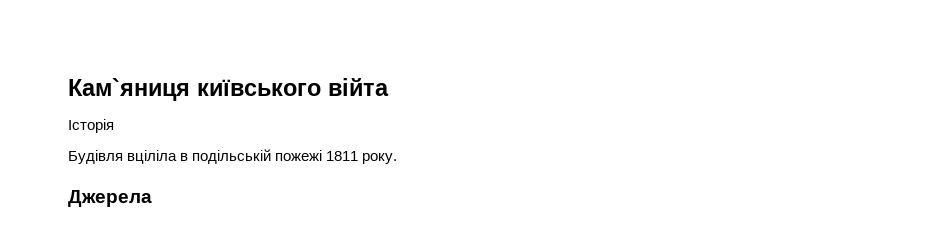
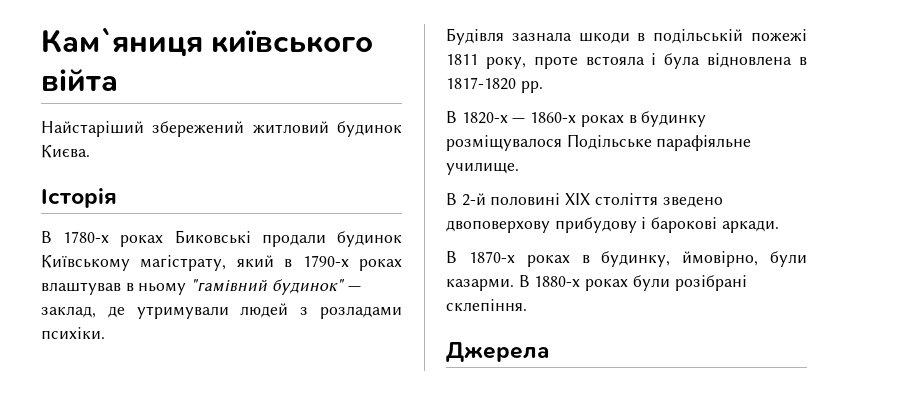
+ Найстаріший збережений житловий будинок Києва.
  Історія
+ В 1780-х роках Биковські продали будинок Київському магістрату, який в 1790-х роках влаштував в ньому "гамівний будинок" — заклад, де утримували людей з розладами психіки.
- Будівля вціліла в подільській пожежі 1811 року.
+ Будівля зазнала шкоди в подільській пожежі 1811 року, проте встояла і була відновлена в 1817-1820 рр.
+ В 1820-х — 1860-х роках в будинку розміщувалося Подільське парафіяльне училище.
+ В 2-й половині ХІХ століття зведено двоповерхову прибудову і барокові аркади.
+ В 1870-х роках в будинку, ймовірно, були казарми. В 1880-х роках були розібрані склепіння.

